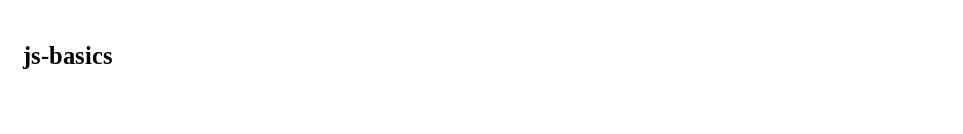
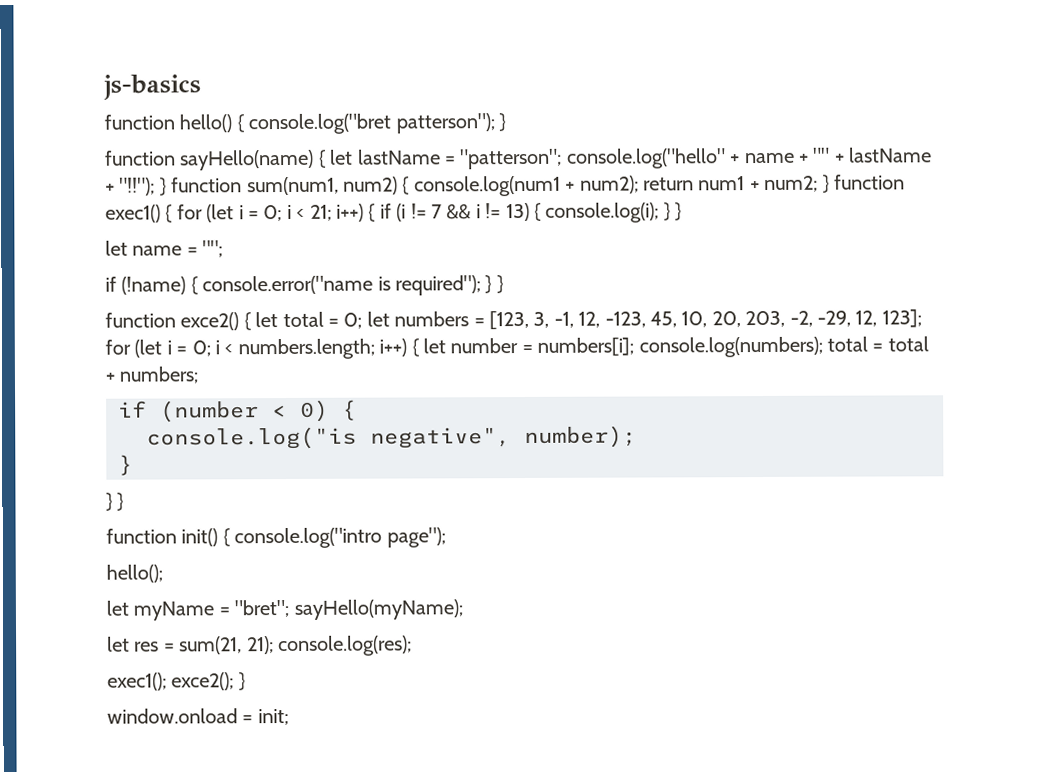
+ function hello() { console.log("bret patterson"); }
+ function sayHello(name) { let lastName = "patterson"; console.log("hello" + name + "" + lastName + "!!"); } function sum(num1, num2) { console.log(num1 + num2); return num1 + num2; } function exec1() { for (let i = 0; i < 21; i++) { if (i != 7 && i != 13) { console.log(i); } }
+ let name = "";
+ if (!name) { console.error("name is required"); } }
+ function exce2() { let total = 0; let numbers = [123, 3, -1, 12, -123, 45, 10, 20, 203, -2, -29, 12, 123]; for (let i = 0; i < numbers.length; i++) { let number = numbers[i]; console.log(numbers); total = total + numbers;
+ if (number < 0) {
+ console.log("is negative", number);
+ }
+ } }
+ function init() { console.log("intro page");
+ hello();
+ let myName = "bret"; sayHello(myName);
+ let res = sum(21, 21); console.log(res);
+ exec1(); exce2(); }
+ window.onload = init;

